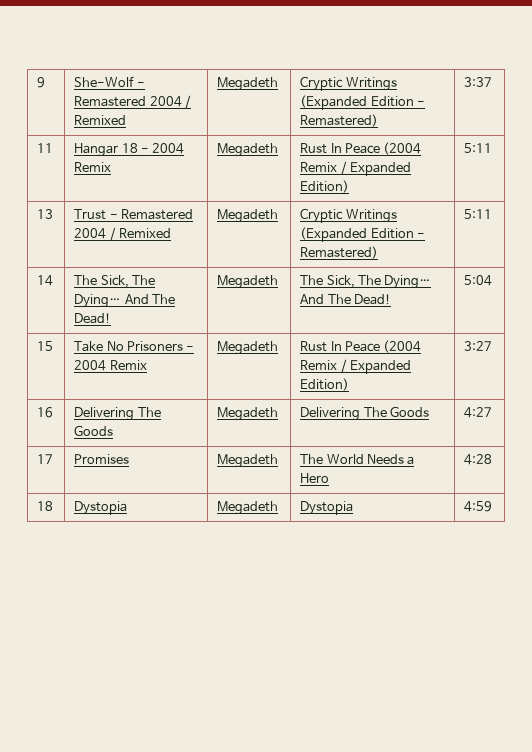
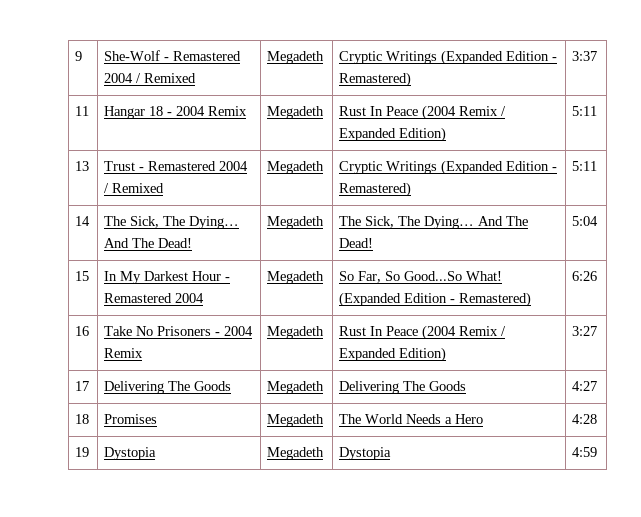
- 15 | Take No Prisoners - 2004 Remix | Megadeth | Rust In Peace (2004 Remix / Expanded Edition) | 3:27
+ 15 | In My Darkest Hour - Remastered 2004 | Megadeth | So Far, So Good...So What! (Expanded Edition - Remastered) | 6:26
+ 16 | Take No Prisoners - 2004 Remix | Megadeth | Rust In Peace (2004 Remix / Expanded Edition) | 3:27
- 16 | Delivering The Goods | Megadeth | Delivering The Goods | 4:27
+ 17 | Delivering The Goods | Megadeth | Delivering The Goods | 4:27
- 17 | Promises | Megadeth | The World Needs a Hero | 4:28
+ 18 | Promises | Megadeth | The World Needs a Hero | 4:28
- 18 | Dystopia | Megadeth | Dystopia | 4:59
+ 19 | Dystopia | Megadeth | Dystopia | 4:59

